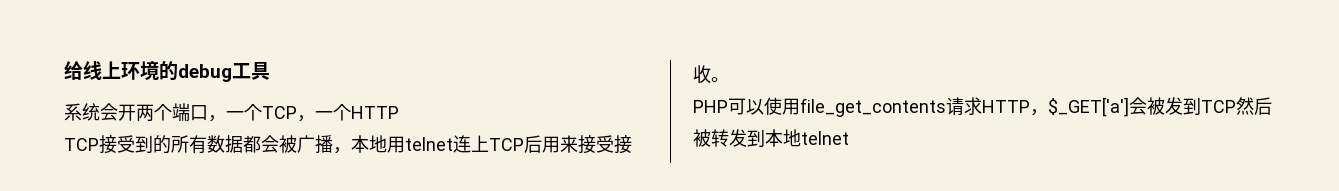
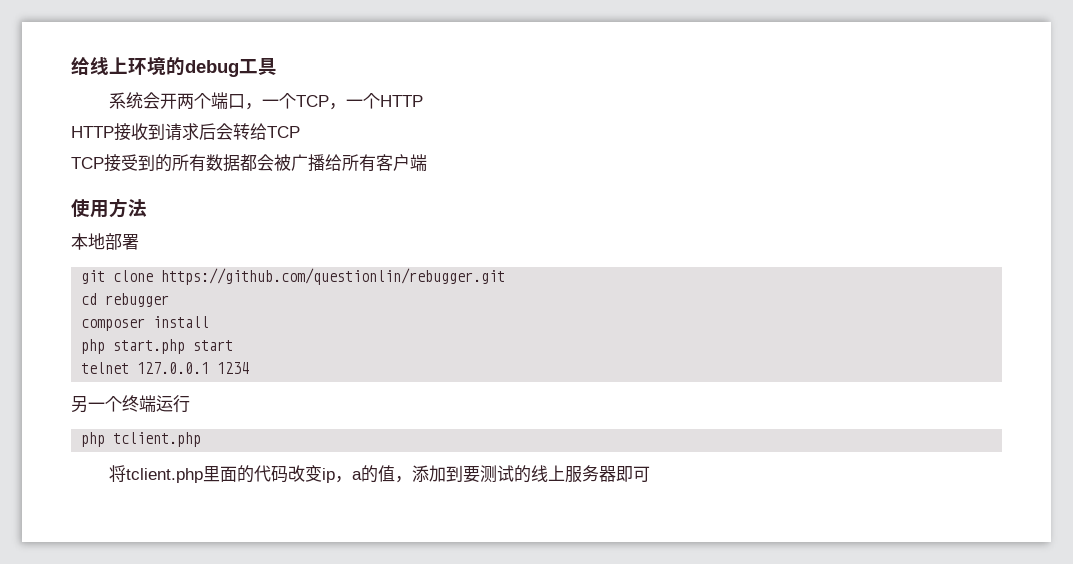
+ HTTP接收到请求后会转给TCP
- TCP接受到的所有数据都会被广播，本地用telnet连上TCP后用来接受接收。
- PHP可以使用file_get_contents请求HTTP，$_GET['a']会被发到TCP然后被转发到本地telnet
+ TCP接受到的所有数据都会被广播给所有客户端
+ 使用方法
+ 本地部署
+ git clone https://github.com/questionlin/rebugger.git
+ cd rebugger
+ composer install
+ php start.php start
+ telnet 127.0.0.1 1234
+ 另一个终端运行
+ php tclient.php
+ 将tclient.php里面的代码改变ip，a的值，添加到要测试的线上服务器即可

